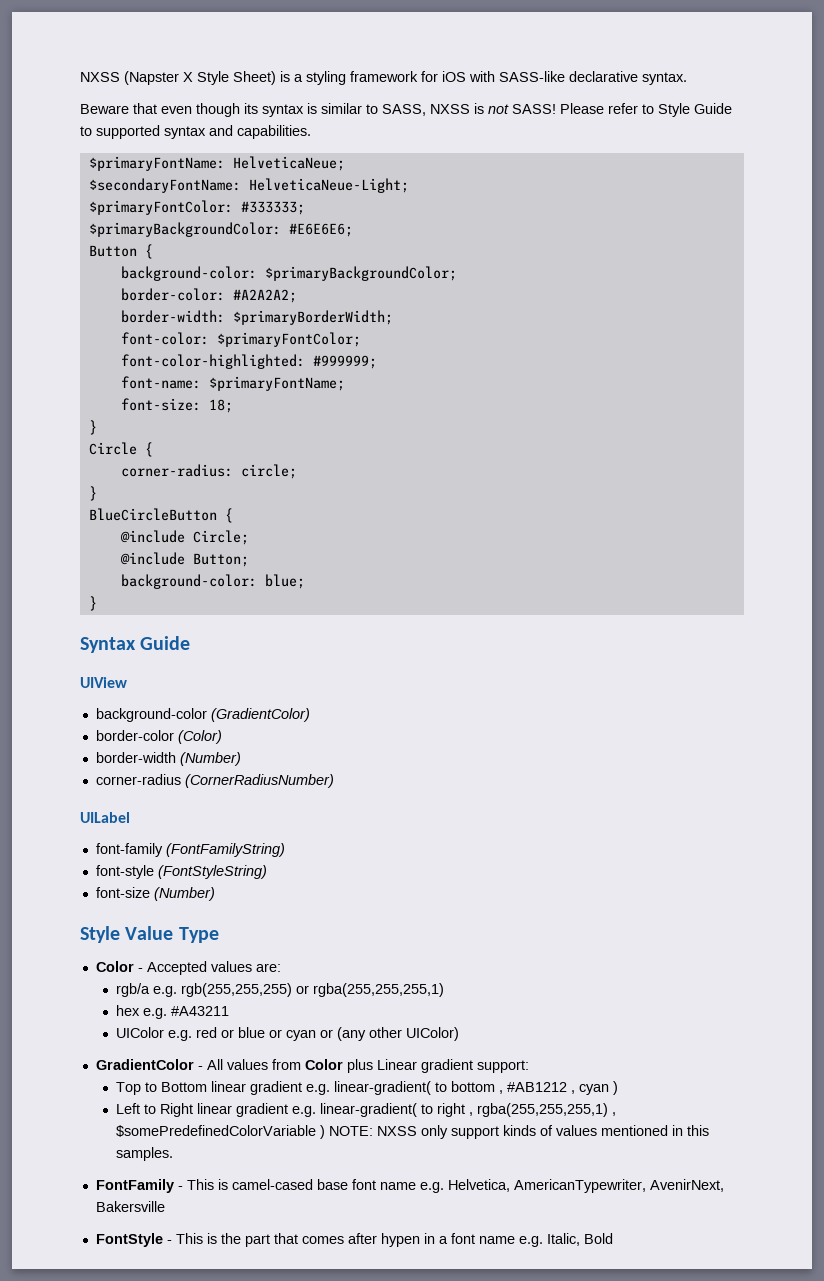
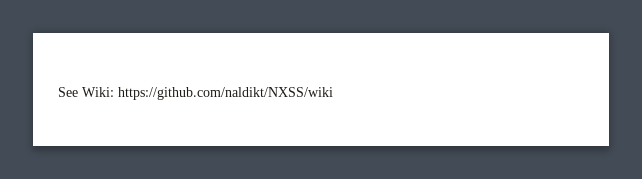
- NXSS (Napster X Style Sheet) is a styling framework for iOS with SASS-like declarative syntax.
- Beware that even though its syntax is similar to SASS, NXSS is not SASS! Please refer to Style Guide to supported syntax and capabilities.
- $primaryFontName: HelveticaNeue;
- $secondaryFontName: HelveticaNeue-Light;
- $primaryFontColor: #333333;
- $primaryBackgroundColor: #E6E6E6;
- Button {
- background-color: $primaryBackgroundColor;
- border-color: #A2A2A2;
- border-width: $primaryBorderWidth;
- font-color: $primaryFontColor;
- font-color-highlighted: #999999;
- font-name: $primaryFontName;
- font-size: 18;
- }
- Circle {
- corner-radius: circle;
- }
- BlueCircleButton {
- @include Circle;
- @include Button;
- background-color: blue;
- }
- Syntax Guide
- UIView
- background-color (GradientColor)
- border-color (Color)
- border-width (Number)
- corner-radius (CornerRadiusNumber)
- UILabel
- font-family (FontFamilyString)
- font-style (FontStyleString)
- font-size (Number)
- Style Value Type
- Color - Accepted values are:
- rgb/a e.g. rgb(255,255,255) or rgba(255,255,255,1)
- hex e.g. #A43211
- UIColor e.g. red or blue or cyan or (any other UIColor)
- GradientColor - All values from Color plus Linear gradient support:
- Top to Bottom linear gradient e.g. linear-gradient( to bottom , #AB1212 , cyan )
- Left to Right linear gradient e.g. linear-gradient( to right , rgba(255,255,255,1) , $somePredefinedColorVariable ) NOTE: NXSS only support kinds of values mentioned in this samples.
- FontFamily - This is camel-cased base font name e.g. Helvetica, AmericanTypewriter, AvenirNext, Bakersville
- FontStyle - This is the part that comes after hypen in a font name e.g. Italic, Bold
+ See Wiki: https://github.com/naldikt/NXSS/wiki

